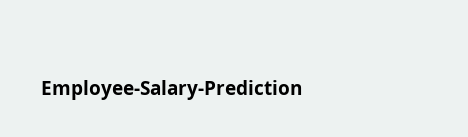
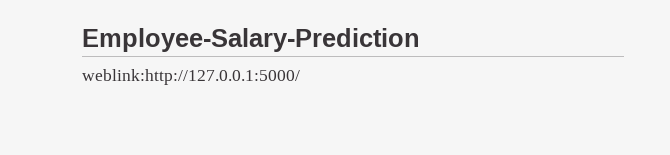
+ weblink:http://127.0.0.1:5000/

